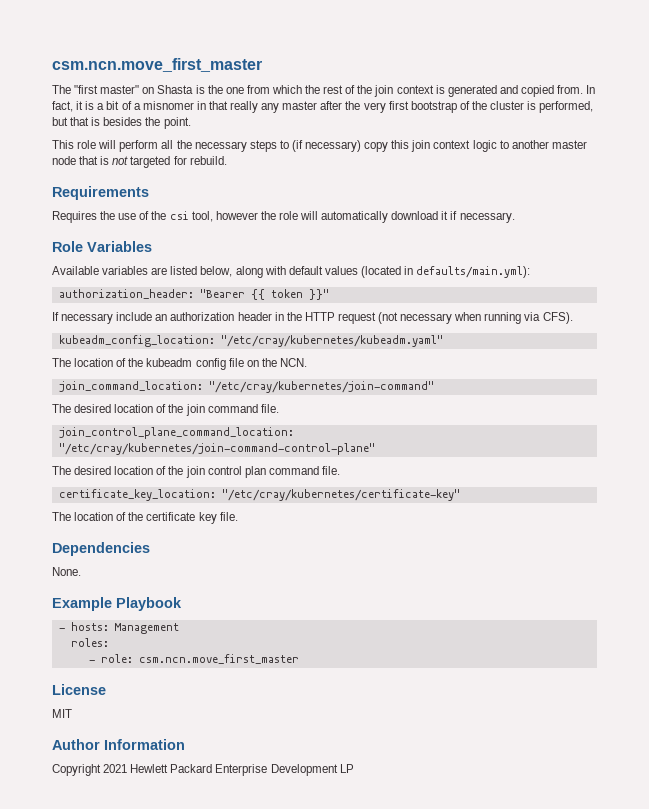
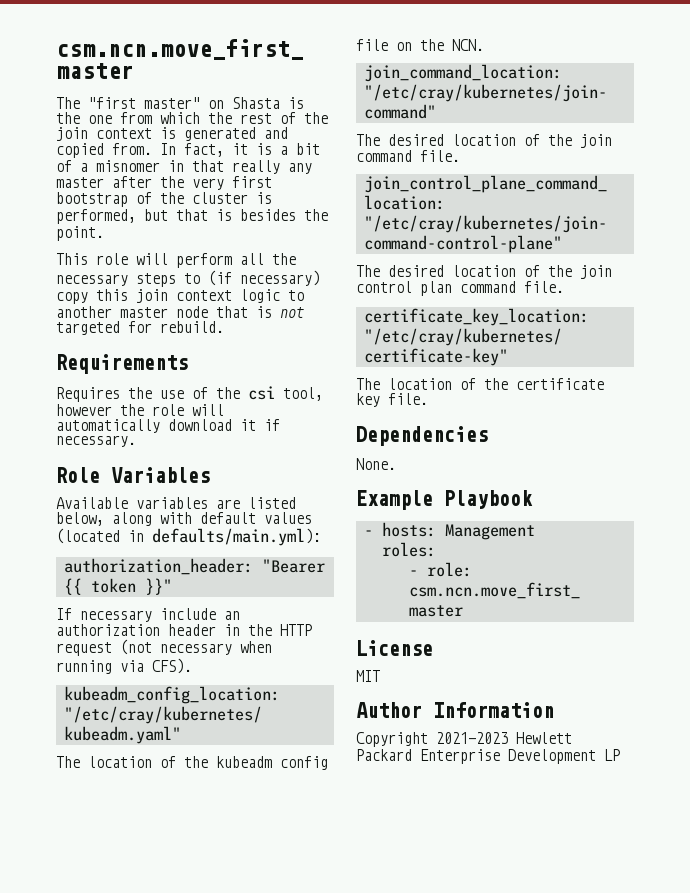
- Copyright 2021 Hewlett Packard Enterprise Development LP
+ Copyright 2021-2023 Hewlett Packard Enterprise Development LP

